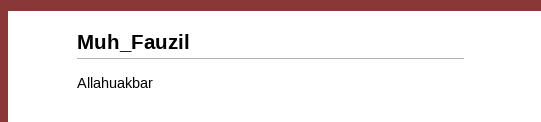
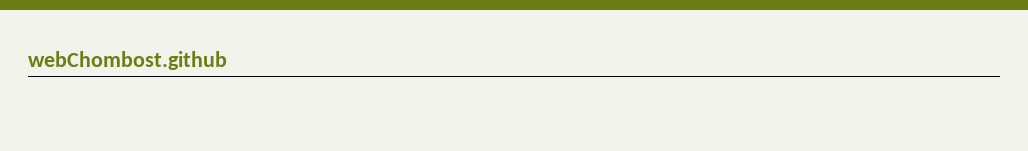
- Muh_Fauzil
- Allahuakbar
+ webChombost.github

